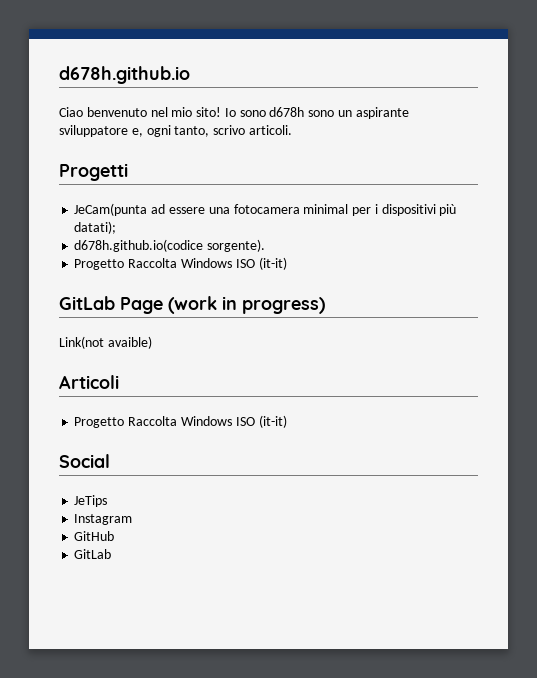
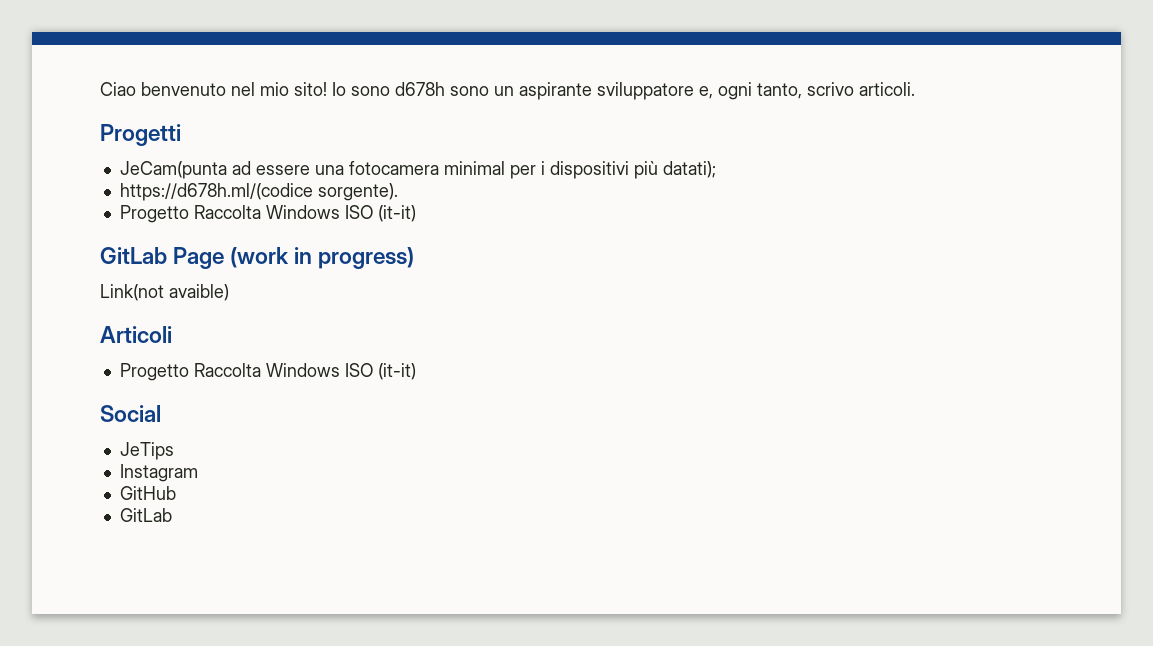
- d678h.github.io
- d678h.github.io(codice sorgente).
+ https://d678h.ml/(codice sorgente).

